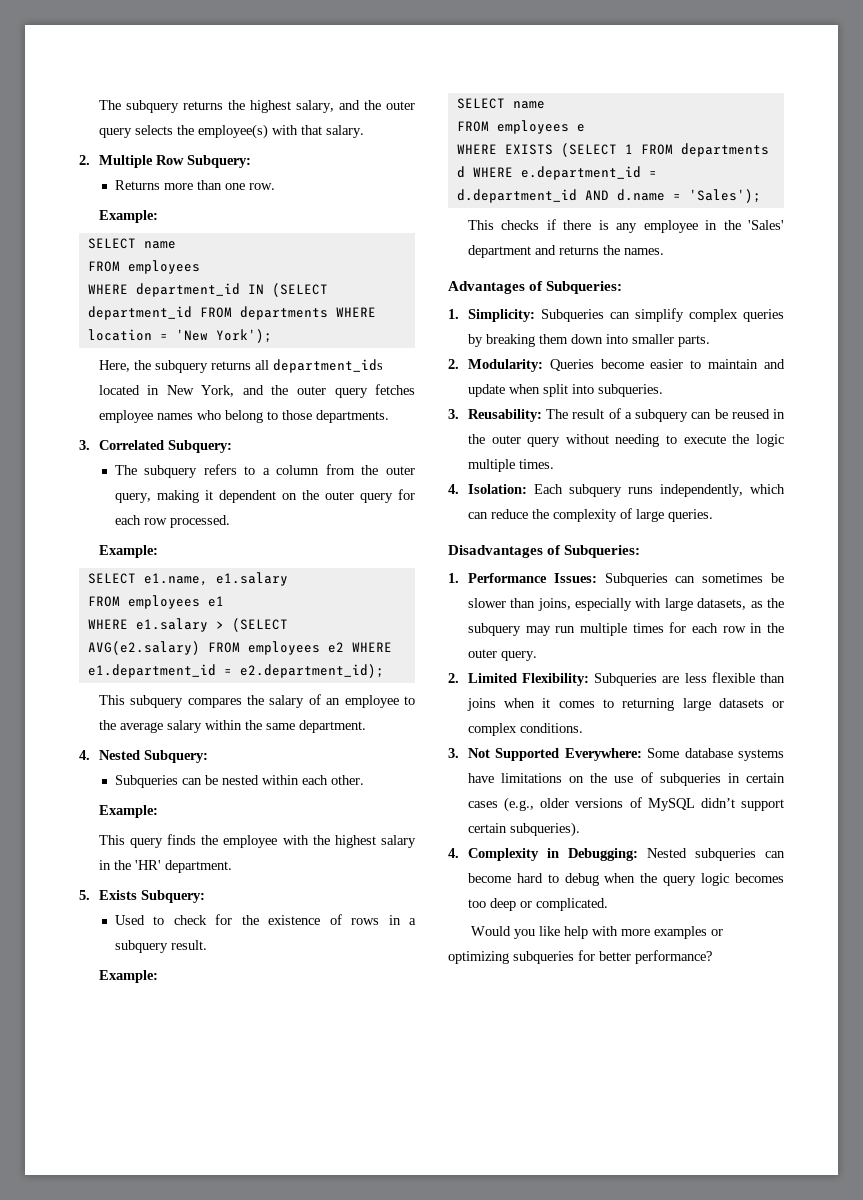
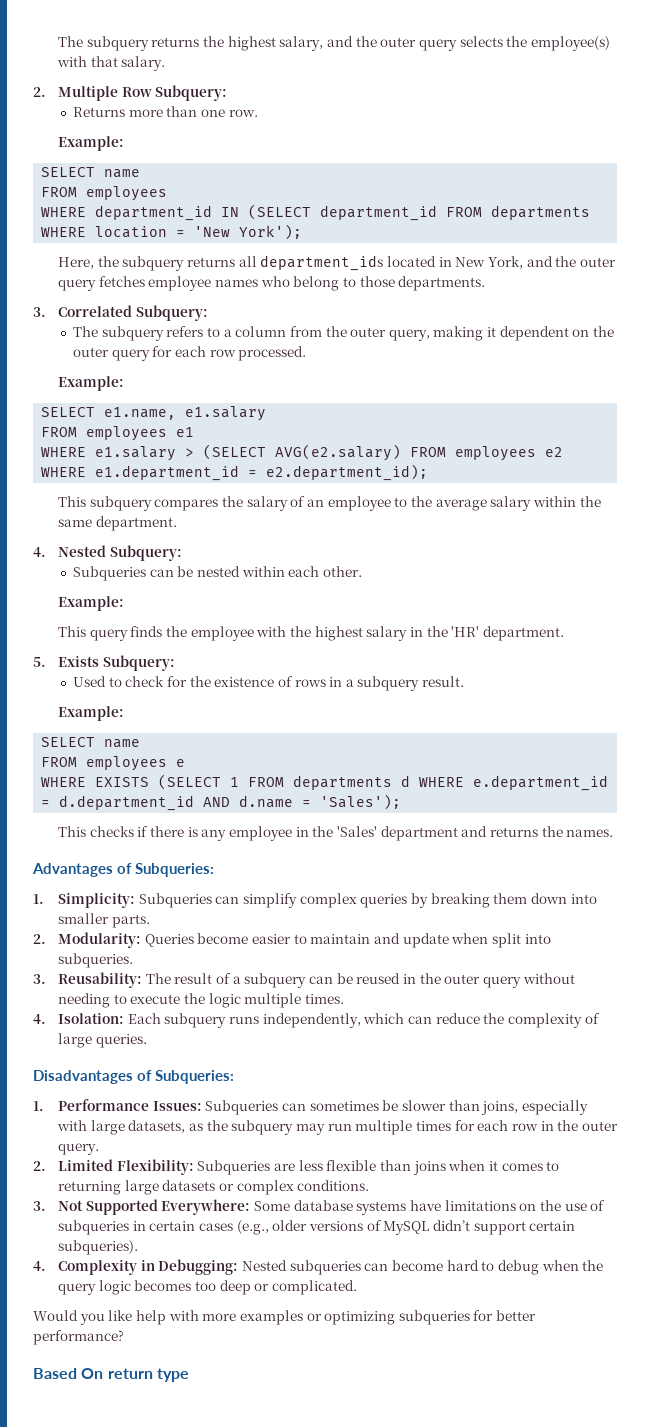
+ Based On return type

